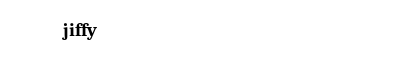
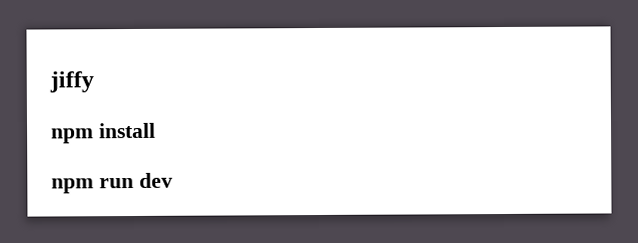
+ npm install
+ npm run dev

